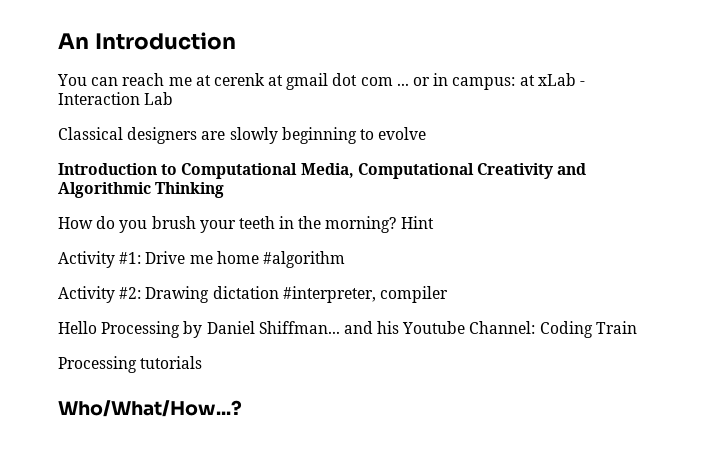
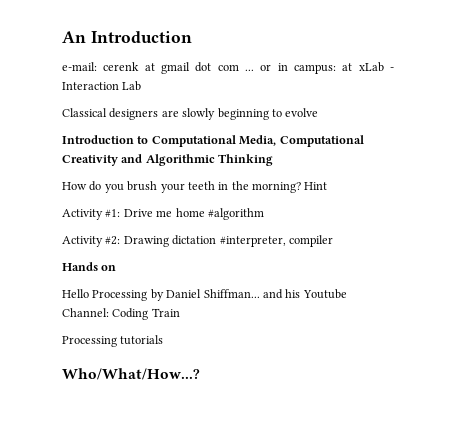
- You can reach me at cerenk at gmail dot com ... or in campus: at xLab - Interaction Lab
+ e-mail: cerenk at gmail dot com ... or in campus: at xLab - Interaction Lab
+ Hands on

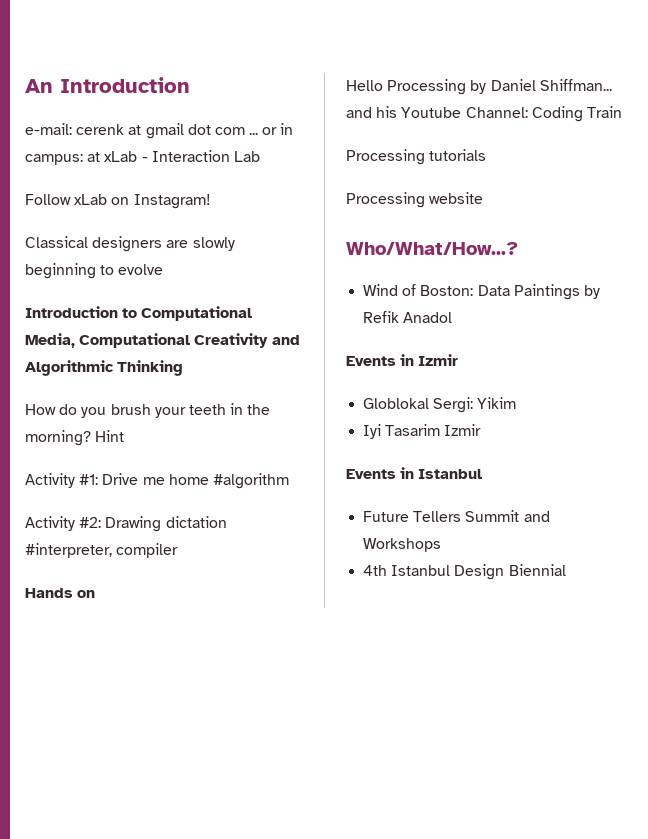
+ Follow xLab on Instagram!
+ Processing website
+ Wind of Boston: Data Paintings by Refik Anadol
+ Events in Izmir
+ Globlokal Sergi: Yikim
+ Iyi Tasarim Izmir
+ Events in Istanbul
+ Future Tellers Summit and Workshops
+ 4th Istanbul Design Biennial

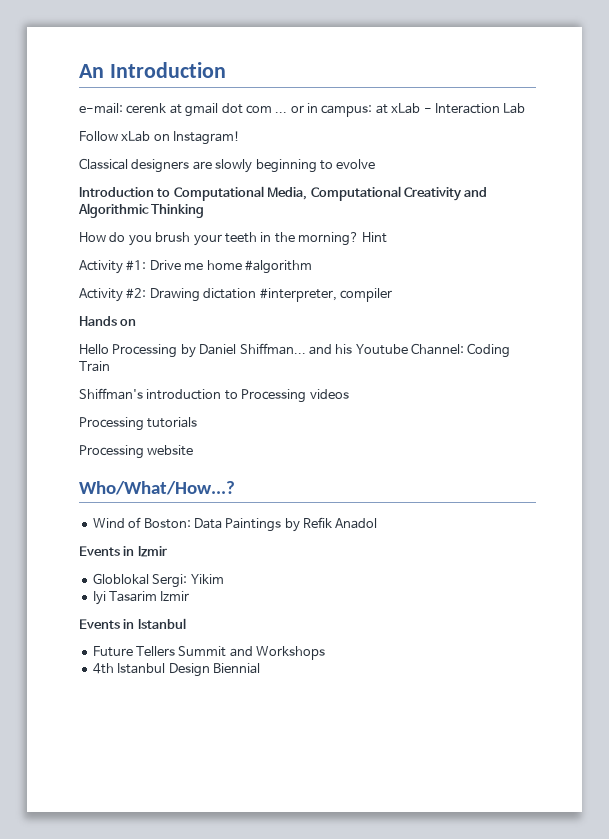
+ Shiffman's introduction to Processing videos

